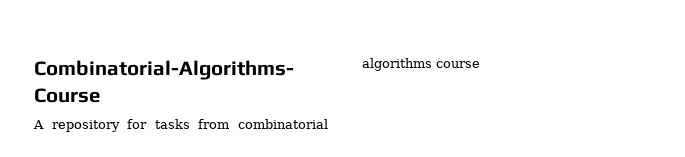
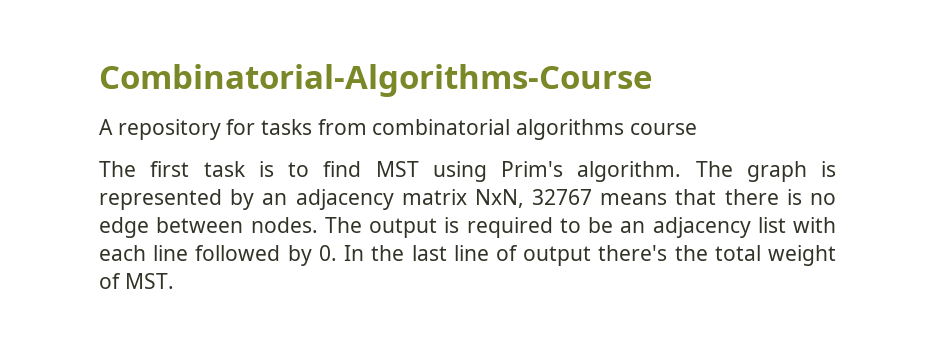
+ The first task is to find MST using Prim's algorithm. The graph is represented by an adjacency matrix NxN, 32767 means that there is no edge between nodes. The output is required to be an adjacency list with each line followed by 0. In the last line of output there's the total weight of MST.

